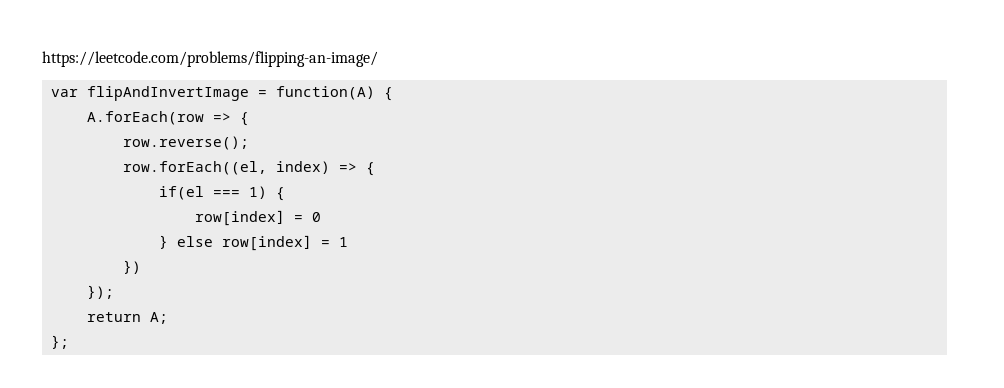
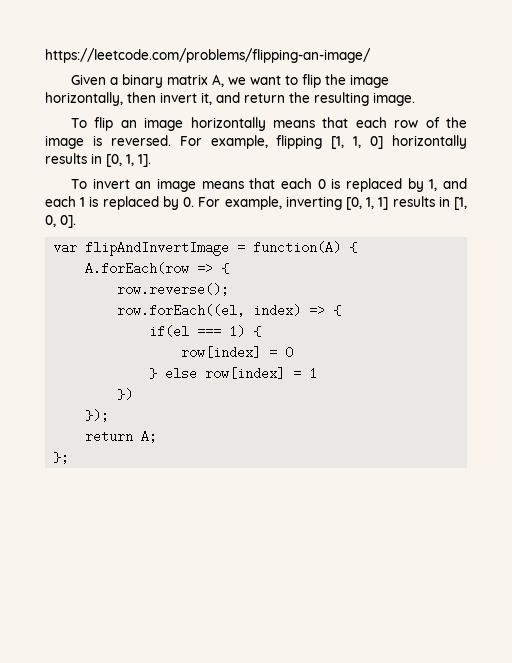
+ Given a binary matrix A, we want to flip the image horizontally, then invert it, and return the resulting image.
+ To flip an image horizontally means that each row of the image is reversed. For example, flipping [1, 1, 0] horizontally results in [0, 1, 1].
+ To invert an image means that each 0 is replaced by 1, and each 1 is replaced by 0. For example, inverting [0, 1, 1] results in [1, 0, 0].

